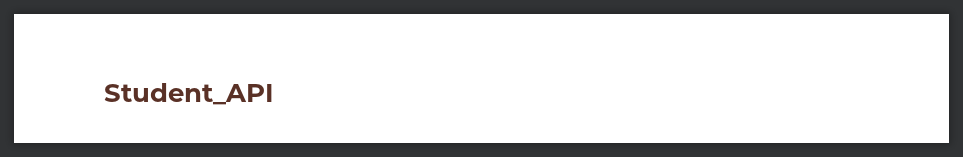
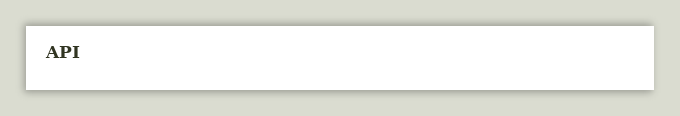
- Student_API
+ API

